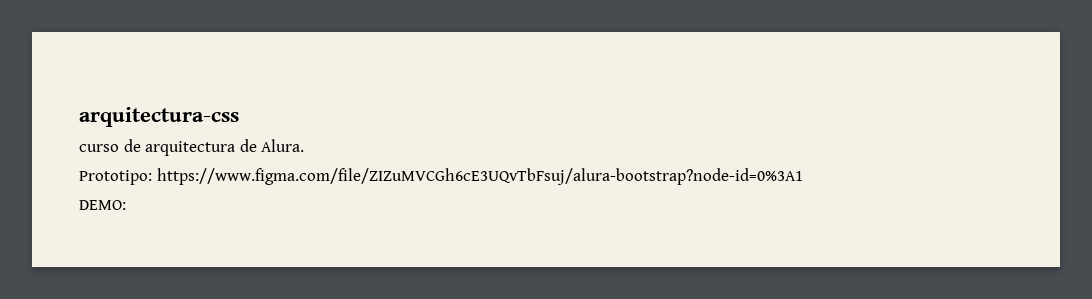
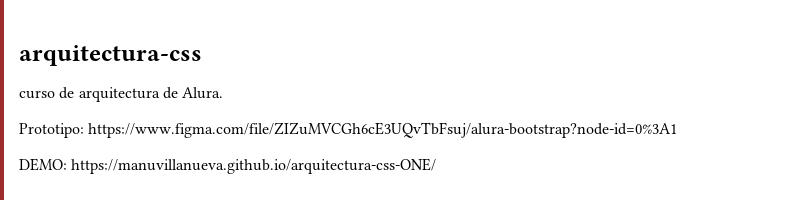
- DEMO:
+ DEMO: https://manuvillanueva.github.io/arquitectura-css-ONE/

